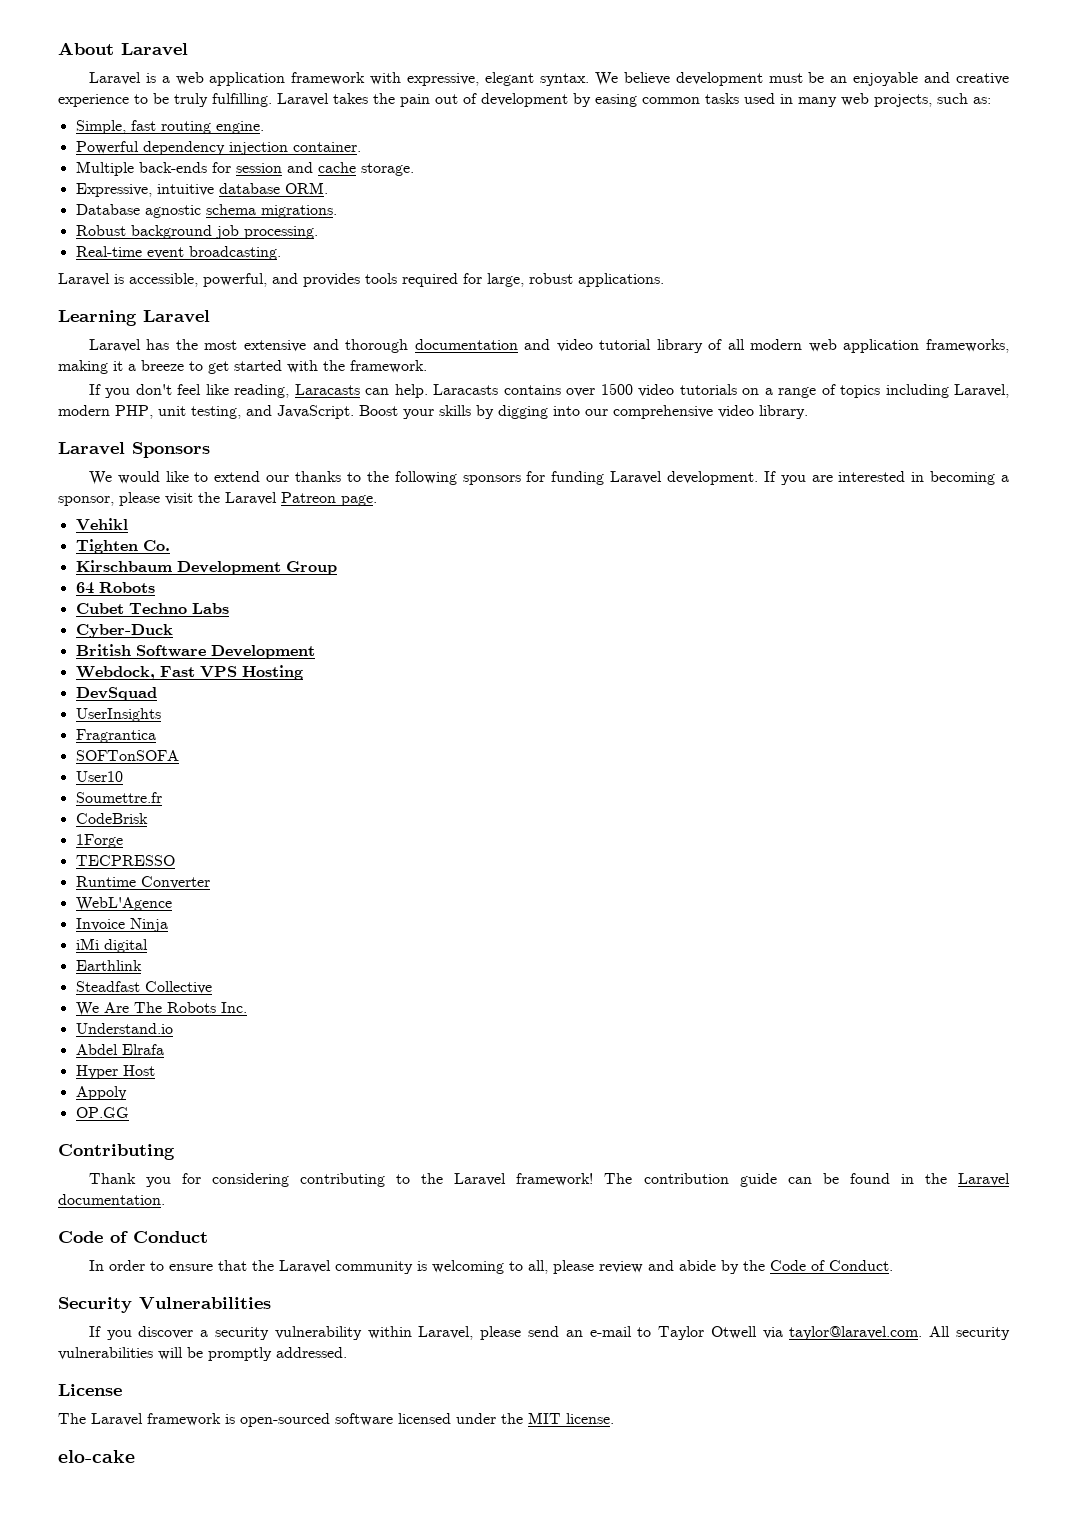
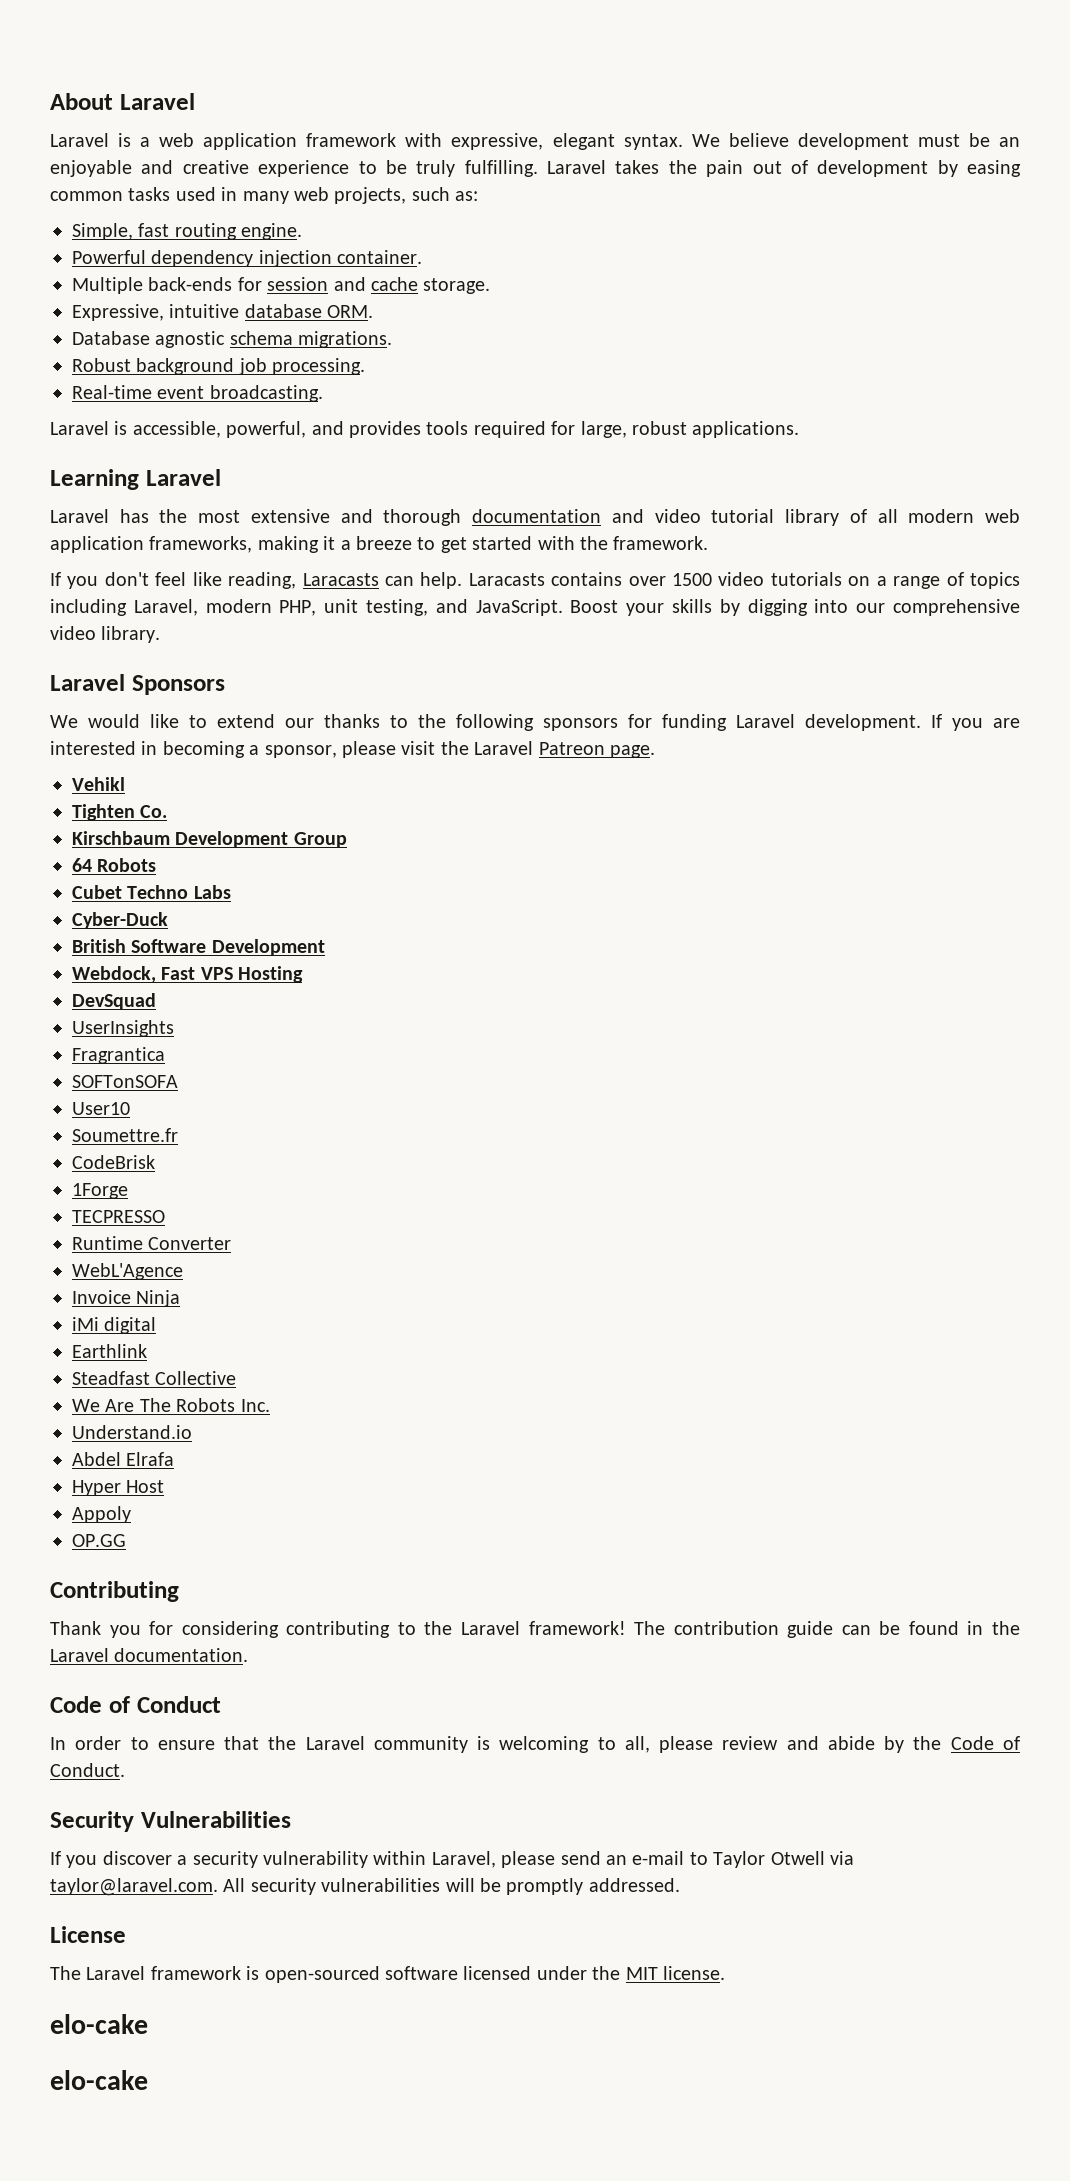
  The Laravel framework is open-sourced software licensed under the MIT license.
+ elo-cake

